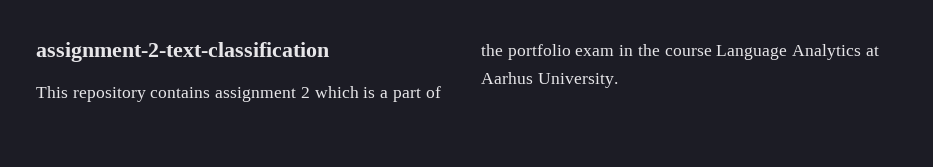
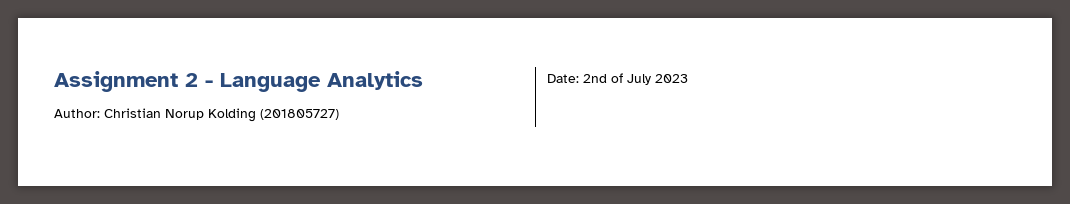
- assignment-2-text-classification
- This repository contains assignment 2 which is a part of the portfolio exam in the course Language Analytics at Aarhus University.
+ Assignment 2 - Language Analytics
+ Author: Christian Norup Kolding (201805727)
+ Date: 2nd of July 2023

